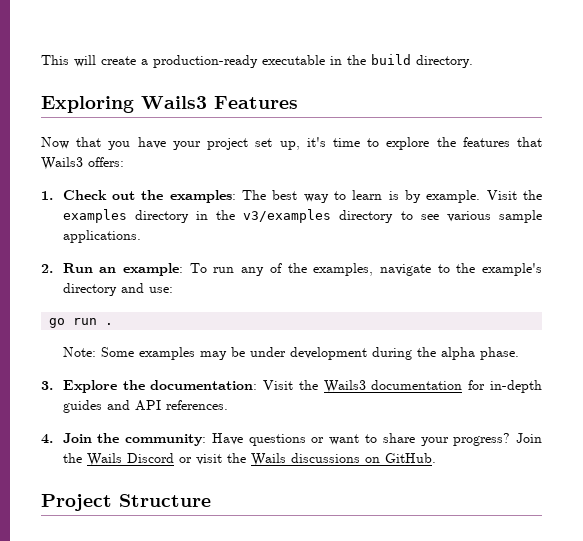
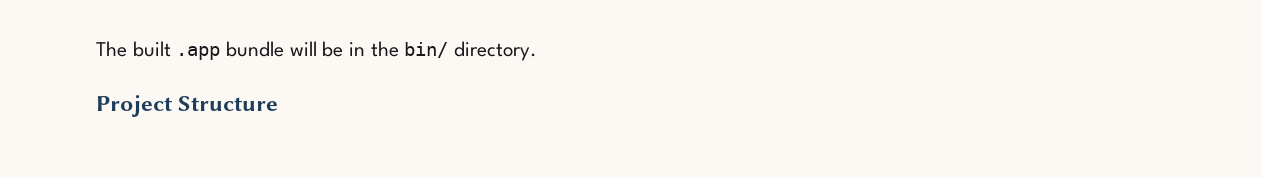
- This will create a production-ready executable in the build directory.
+ The built .app bundle will be in the bin/ directory.
- Exploring Wails3 Features
- Now that you have your project set up, it's time to explore the features that Wails3 offers:
- 1. Check out the examples: The best way to learn is by example. Visit the examples directory in the v3/examples directory to see various sample applications.
- 2. Run an example: To run any of the examples, navigate to the example's directory and use:
- go run .
- Note: Some examples may be under development during the alpha phase.
- 3. Explore the documentation: Visit the Wails3 documentation for in-depth guides and API references.
- 4. Join the community: Have questions or want to share your progress? Join the Wails Discord or visit the Wails discussions on GitHub.

